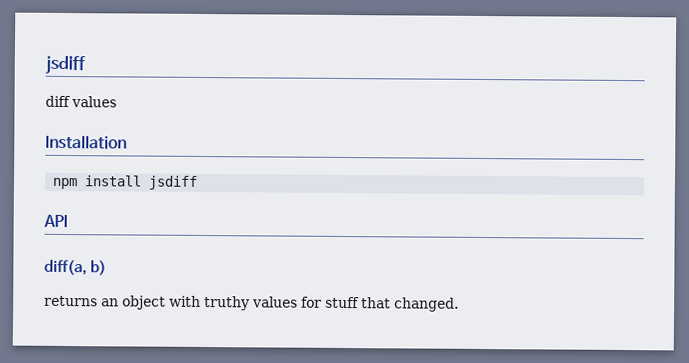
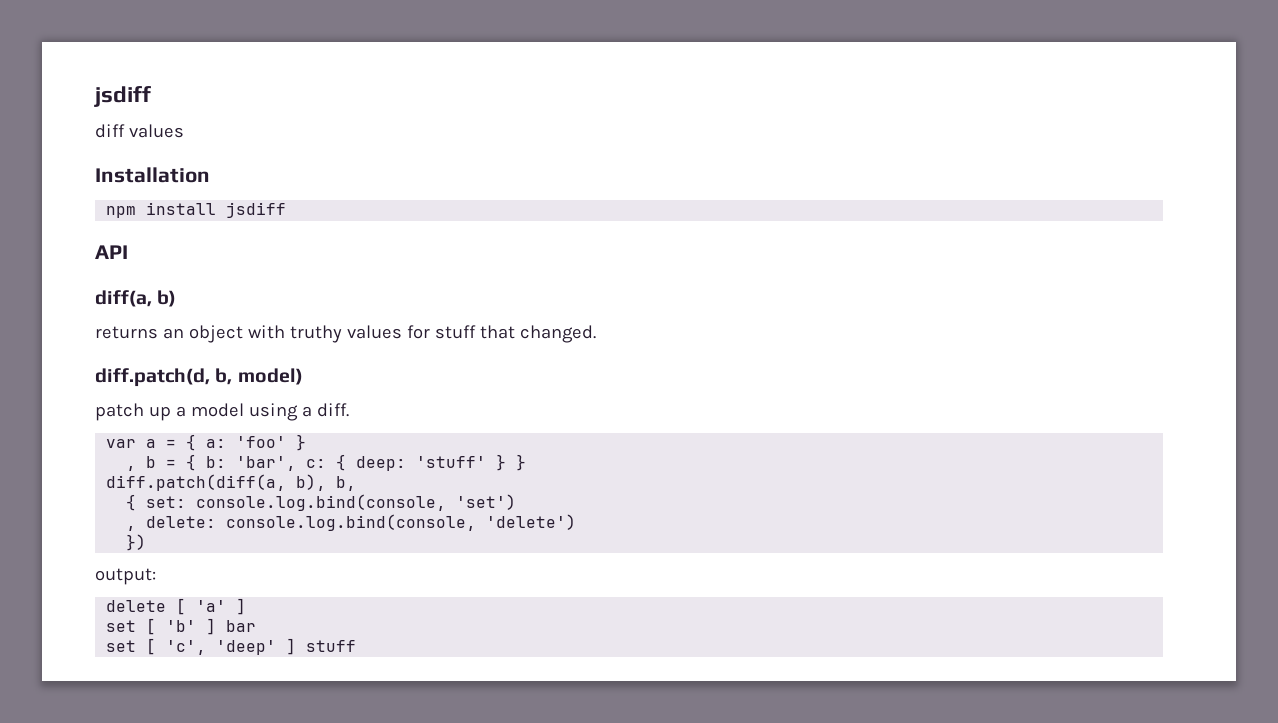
+ diff.patch(d, b, model)
+ patch up a model using a diff.
+ var a = { a: 'foo' }
+ , b = { b: 'bar', c: { deep: 'stuff' } }
+ diff.patch(diff(a, b), b,
+ { set: console.log.bind(console, 'set')
+ , delete: console.log.bind(console, 'delete')
+ })
+ output:
+ delete [ 'a' ]
+ set [ 'b' ] bar
+ set [ 'c', 'deep' ] stuff

